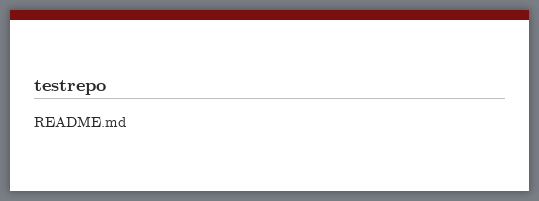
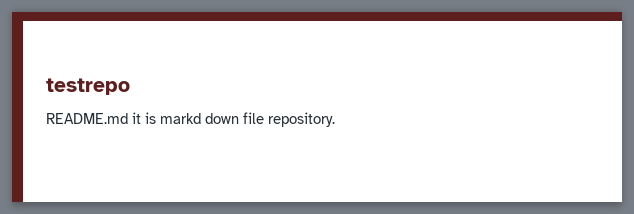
- README.md
+ README.md it is markd down file repository.

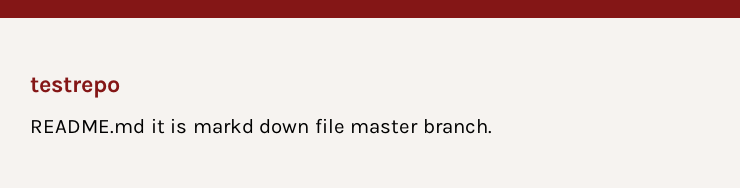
- README.md it is markd down file repository.
+ README.md it is markd down file master branch.

